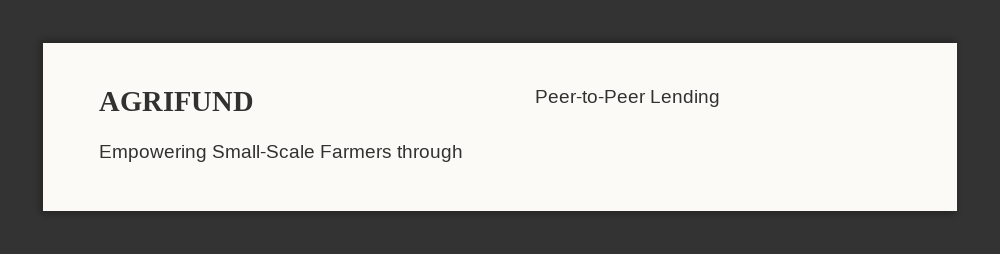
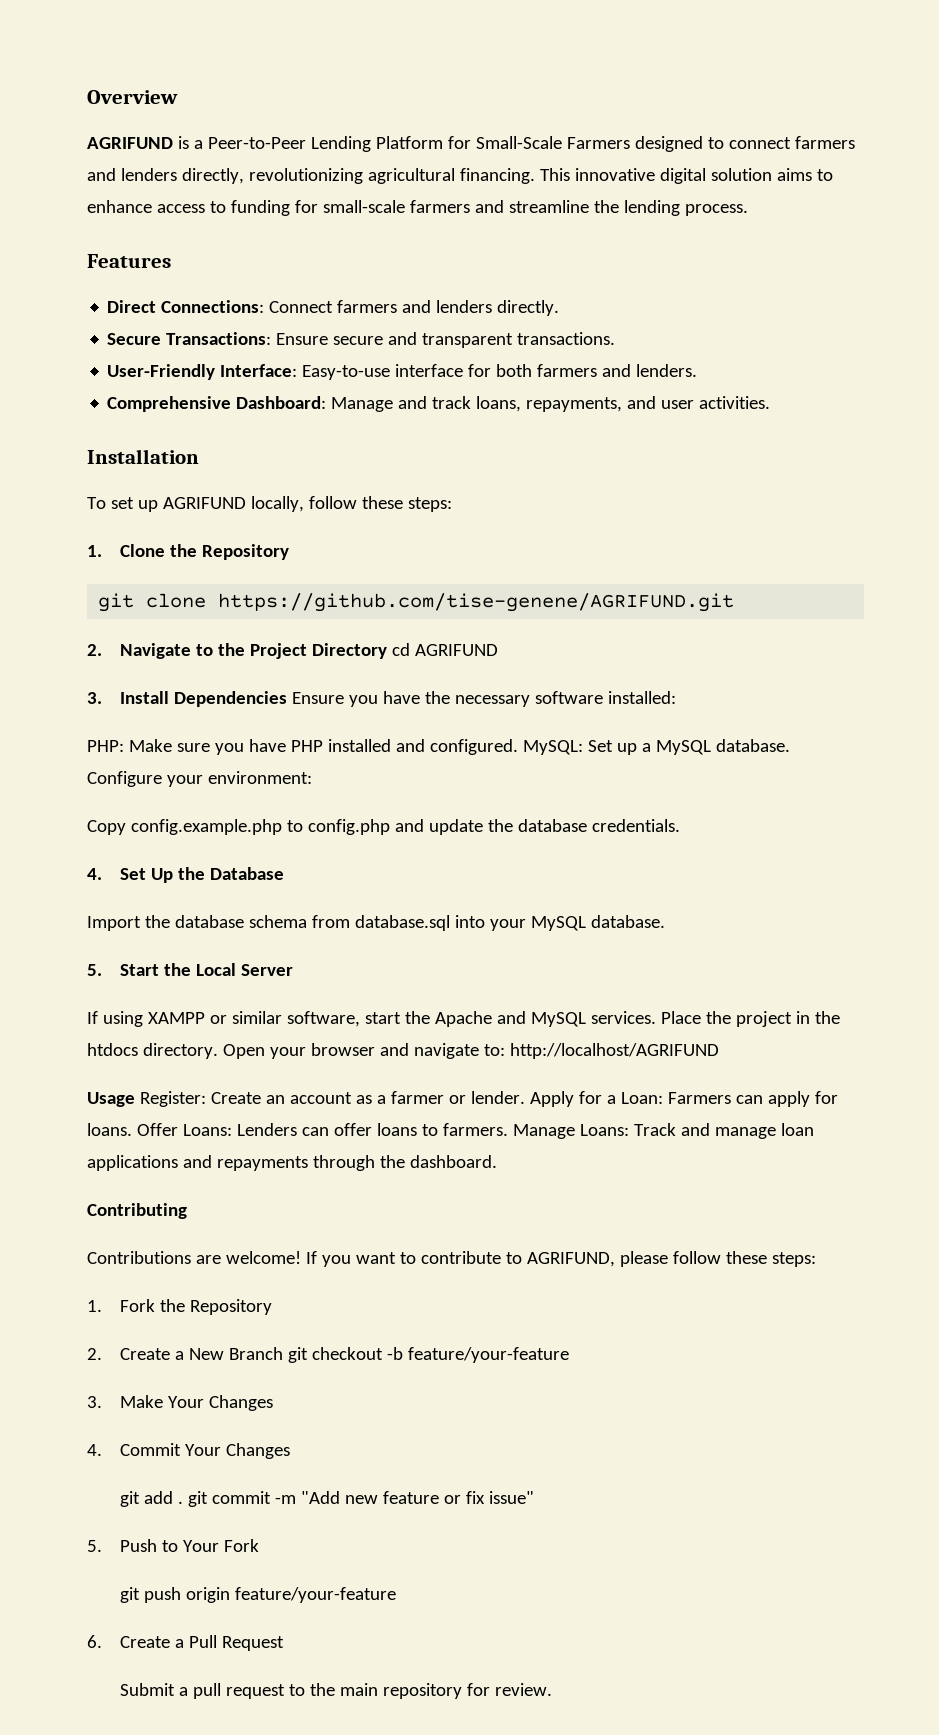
- AGRIFUND
- Empowering Small-Scale Farmers through Peer-to-Peer Lending
+ Overview
+ AGRIFUND is a Peer-to-Peer Lending Platform for Small-Scale Farmers designed to connect farmers and lenders directly, revolutionizing agricultural financing. This innovative digital solution aims to enhance access to funding for small-scale farmers and streamline the lending process.
+ Features
+ Direct Connections: Connect farmers and lenders directly.
+ Secure Transactions: Ensure secure and transparent transactions.
+ User-Friendly Interface: Easy-to-use interface for both farmers and lenders.
+ Comprehensive Dashboard: Manage and track loans, repayments, and user activities.
+ Installation
+ To set up AGRIFUND locally, follow these steps:
+ 1. Clone the Repository
+ git clone https://github.com/tise-genene/AGRIFUND.git
+ 2. Navigate to the Project Directory cd AGRIFUND
+ 3. Install Dependencies Ensure you have the necessary software installed:
+ PHP: Make sure you have PHP installed and configured. MySQL: Set up a MySQL database. Configure your environment:
+ Copy config.example.php to config.php and update the database credentials.
+ 4. Set Up the Database
+ Import the database schema from database.sql into your MySQL database.
+ 5. Start the Local Server
+ If using XAMPP or similar software, start the Apache and MySQL services. Place the project in the htdocs directory. Open your browser and navigate to: http://localhost/AGRIFUND
+ Usage Register: Create an account as a farmer or lender. Apply for a Loan: Farmers can apply for loans. Offer Loans: Lenders can offer loans to farmers. Manage Loans: Track and manage loan applications and repayments through the dashboard.
+ Contributing
+ Contributions are welcome! If you want to contribute to AGRIFUND, please follow these steps:
+ 1. Fork the Repository
+ 2. Create a New Branch git checkout -b feature/your-feature
+ 3. Make Your Changes
+ 4. Commit Your Changes
+ git add . git commit -m "Add new feature or fix issue"
+ 5. Push to Your Fork
+ git push origin feature/your-feature
+ 6. Create a Pull Request
+ Submit a pull request to the main repository for review.

